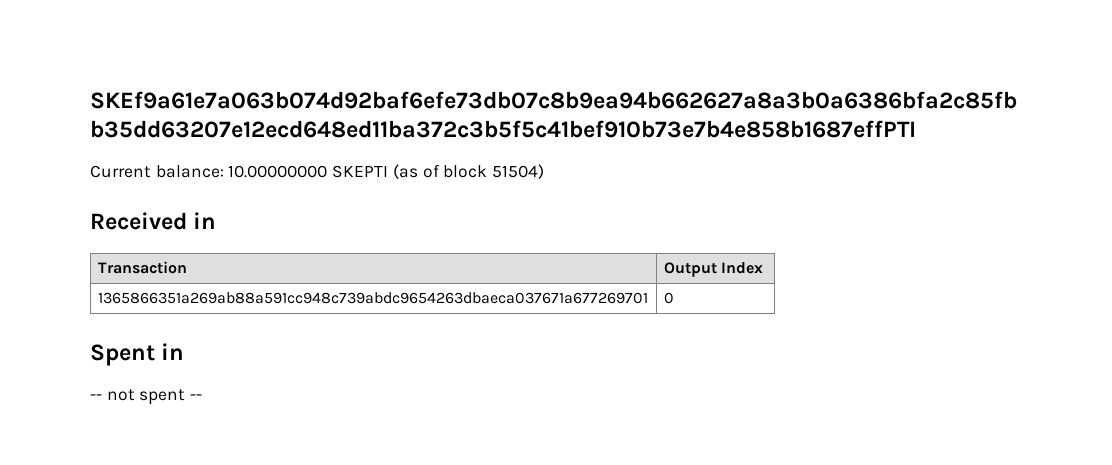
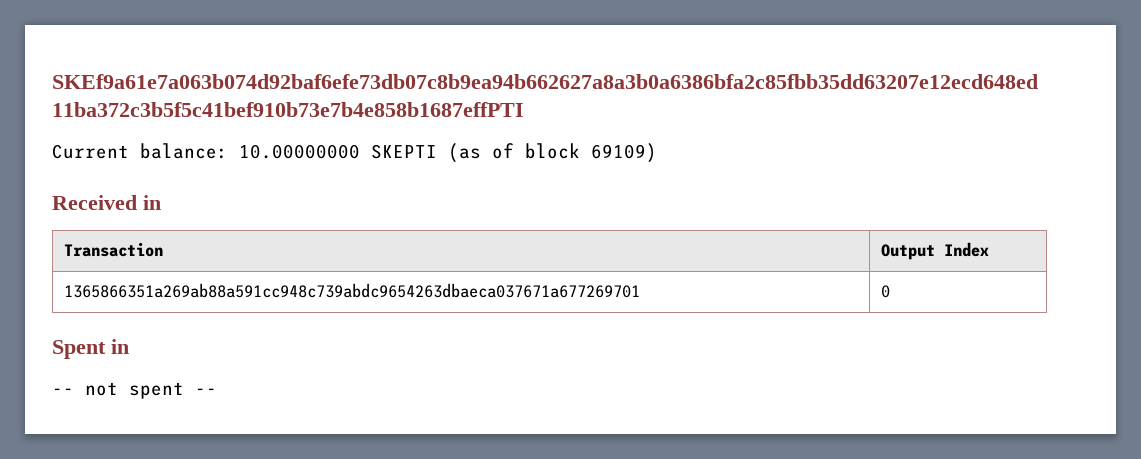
- Current balance: 10.00000000 SKEPTI (as of block 51504)
+ Current balance: 10.00000000 SKEPTI (as of block 69109)

